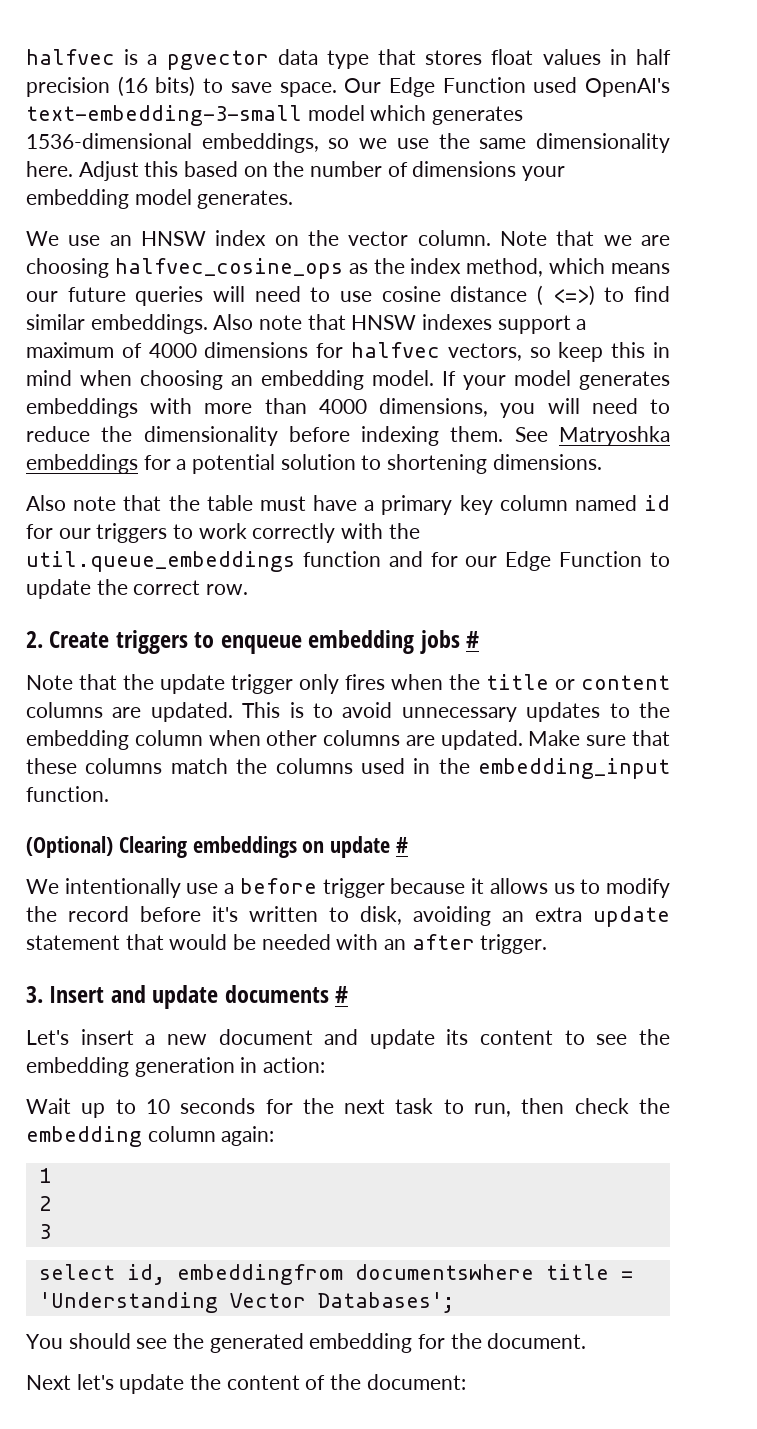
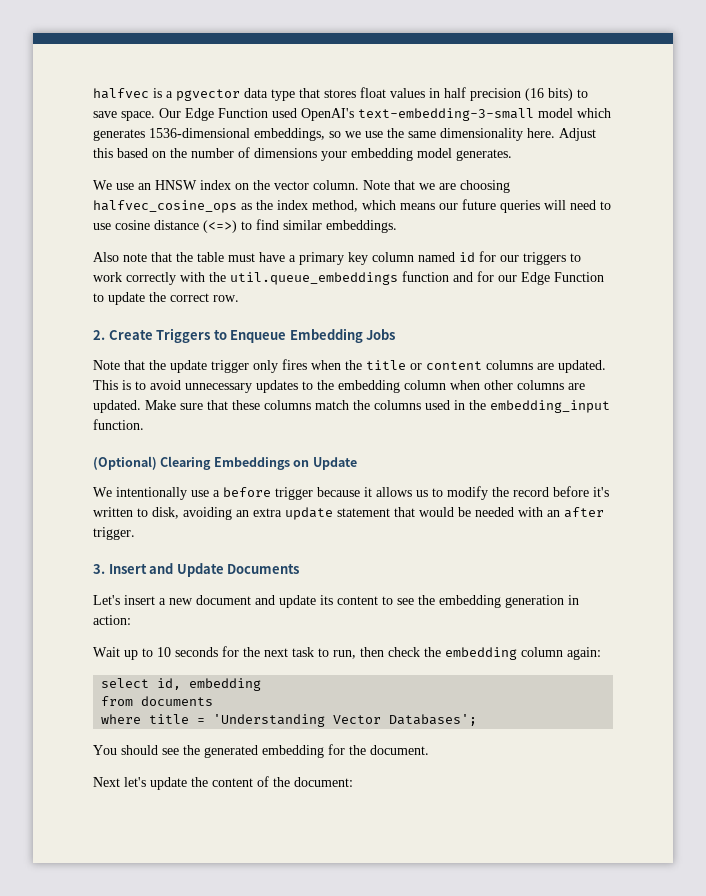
- Note that we are choosing halfvec_cosine_ops as the index method, which means our future queries will need to use cosine distance ( <=>) to find similar embeddings. Also note that HNSW indexes support a maximum of 4000 dimensions for halfvec vectors, so keep this in mind when choosing an embedding model. If your model generates embeddings with more than 4000 dimensions, you will need to reduce the dimensionality before indexing them. See Matryoshka embeddings for a potential solution to shortening dimensions.
+ Note that we are choosing halfvec_cosine_ops as the index method, which means our future queries will need to use cosine distance (<=>) to find similar embeddings.
- 2. Create triggers to enqueue embedding jobs #
+ 2. Create Triggers to Enqueue Embedding Jobs
- (Optional) Clearing embeddings on update #
+ (Optional) Clearing Embeddings on Update
- 3. Insert and update documents #
+ 3. Insert and Update Documents
- 1
- 2
- 3
- select id, embeddingfrom documentswhere title = 'Understanding Vector Databases';
+ select id, embedding
+ from documents
+ where title = 'Understanding Vector Databases';

